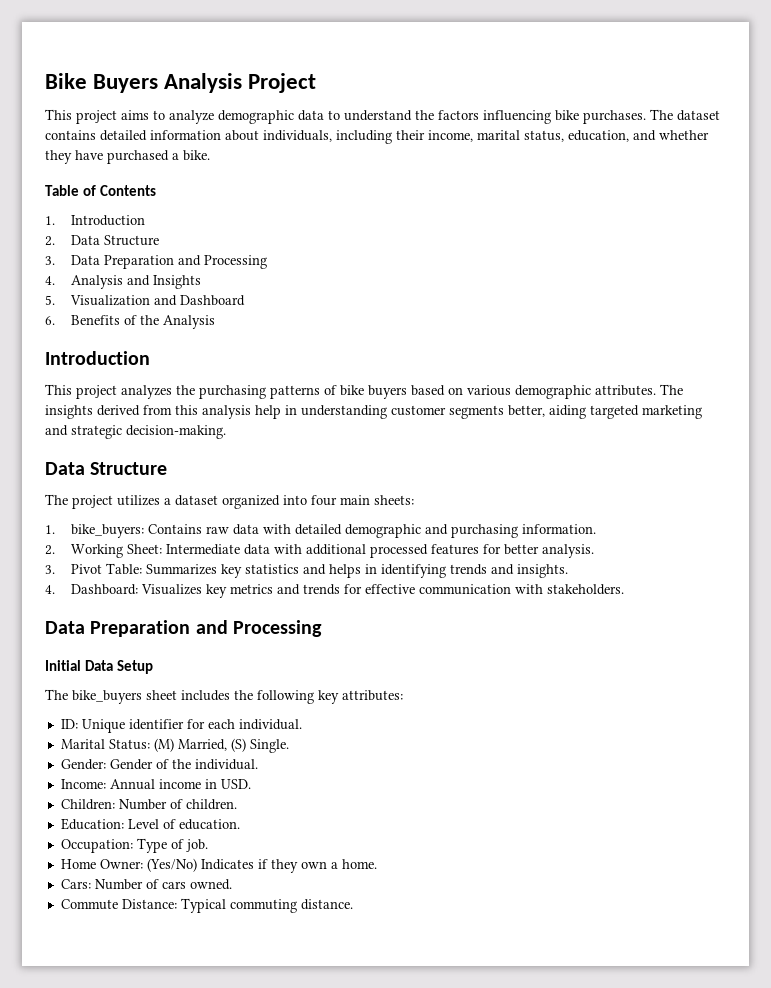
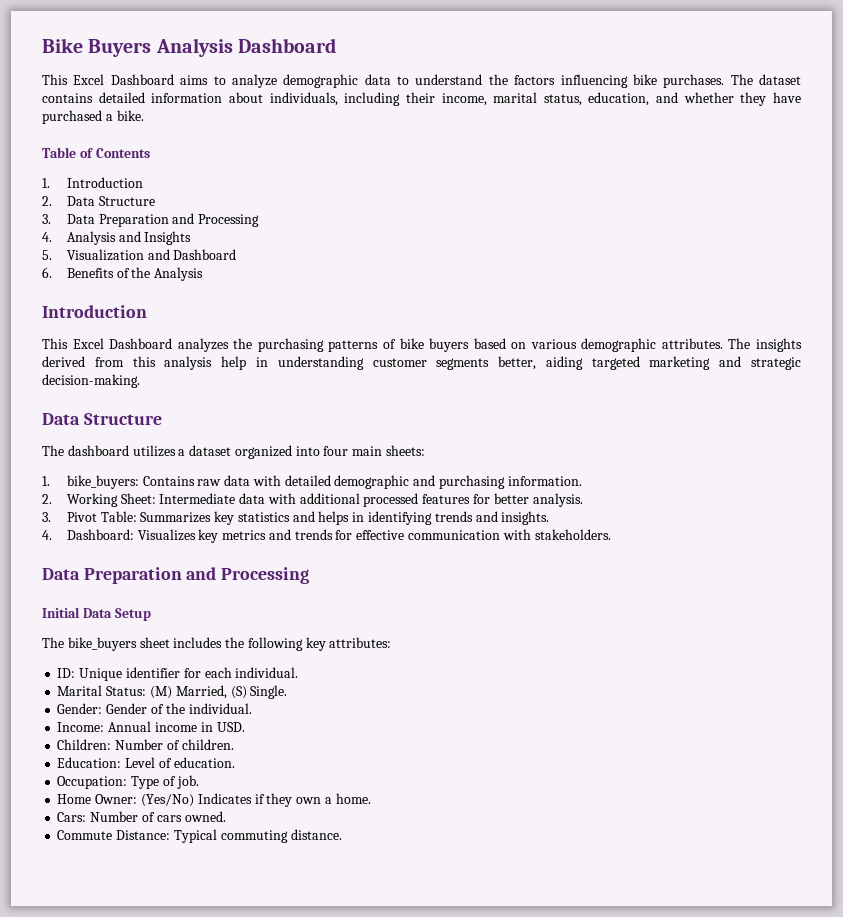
- Bike Buyers Analysis Project
- This project aims to analyze demographic data to understand the factors influencing bike purchases.
+ Bike Buyers Analysis Dashboard
+ This Excel Dashboard aims to analyze demographic data to understand the factors influencing bike purchases.
- This project analyzes the purchasing patterns of bike buyers based on various demographic attributes.
+ This Excel Dashboard analyzes the purchasing patterns of bike buyers based on various demographic attributes.
- The project utilizes a dataset organized into four main sheets:
+ The dashboard utilizes a dataset organized into four main sheets:

